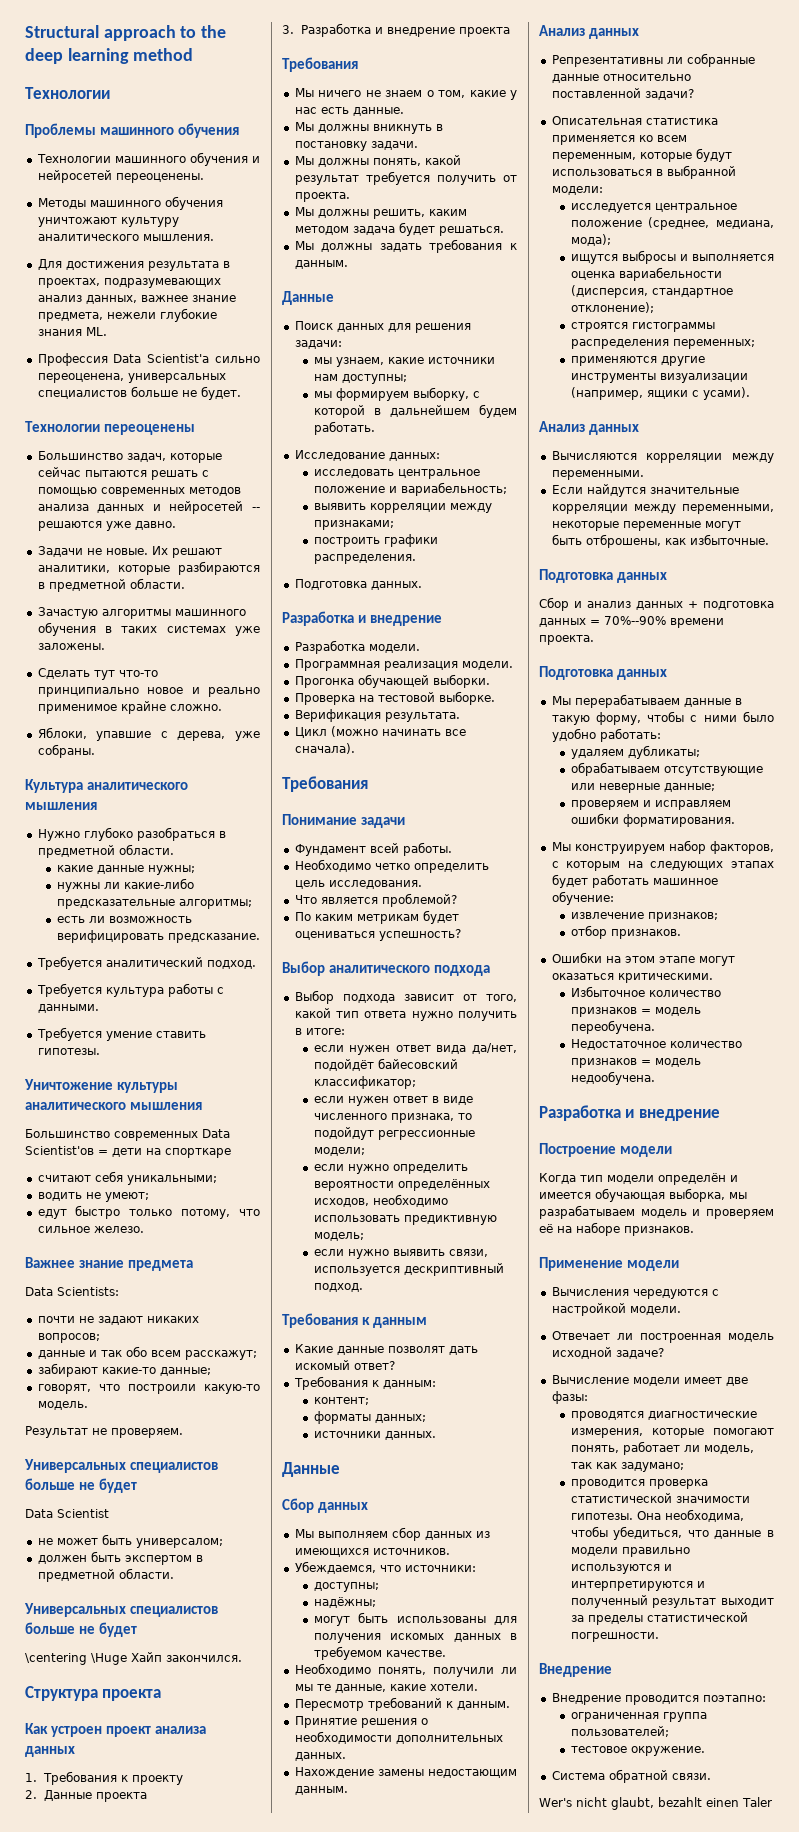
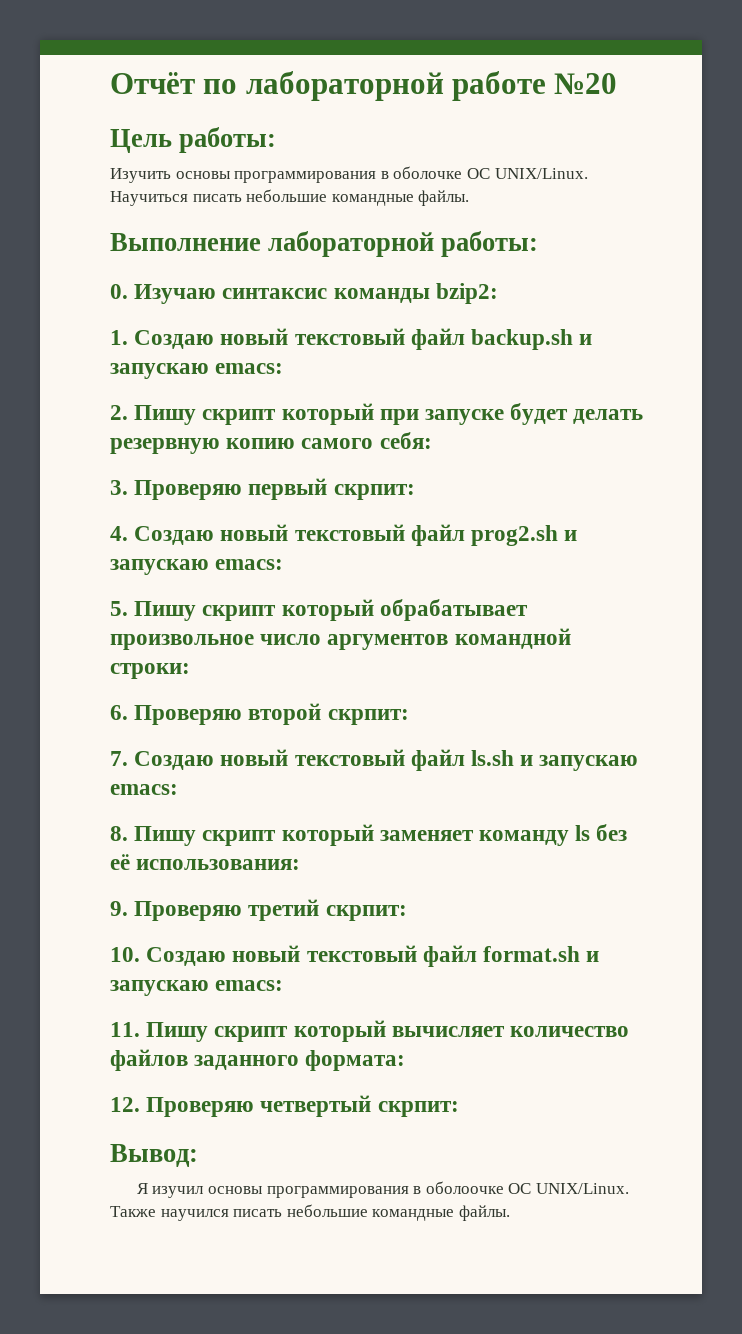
- Structural approach to the deep learning method
- Технологии
- Проблемы машинного обучения
- Технологии машинного обучения и нейросетей переоценены.
- Методы машинного обучения уничтожают культуру аналитического мышления.
- Для достижения результата в проектах, подразумевающих анализ данных, важнее знание предмета, нежели глубокие знания ML.
- Профессия Data Scientist'а сильно переоценена, универсальных специалистов больше не будет.
- Технологии переоценены
- Большинство задач, которые сейчас пытаются решать с помощью современных методов анализа данных и нейросетей -- решаются уже давно.
- Задачи не новые. Их решают аналитики, которые разбираются в предметной области.
- Зачастую алгоритмы машинного обучения в таких системах уже заложены.
- Сделать тут что-то принципиально новое и реально применимое крайне сложно.
- Яблоки, упавшие с дерева, уже собраны.
- Культура аналитического мышления
- Нужно глубоко разобраться в предметной области.
- какие данные нужны;
- нужны ли какие-либо предсказательные алгоритмы;
- есть ли возможность верифицировать предсказание.
- Требуется аналитический подход.
- Требуется культура работы с данными.
- Требуется умение ставить гипотезы.
- Уничтожение культуры аналитического мышления
- Большинство современных Data Scientist'ов = дети на спорткаре
- считают себя уникальными;
- водить не умеют;
- едут быстро только потому, что сильное железо.
- Важнее знание предмета
- Data Scientists:
- почти не задают никаких вопросов;
- данные и так обо всем расскажут;
- забирают какие-то данные;
- говорят, что построили какую-то модель.
- Результат не проверяем.
- Универсальных специалистов больше не будет
- Data Scientist
- не может быть универсалом;
- должен быть экспертом в предметной области.
- Универсальных специалистов больше не будет
- \centering \Huge Хайп закончился.
- Структура проекта
- Как устроен проект анализа данных
- 1. Требования к проекту
- 2. Данные проекта
- 3. Разработка и внедрение проекта
- Требования
- Мы ничего не знаем о том, какие у нас есть данные.
- Мы должны вникнуть в постановку задачи.
- Мы должны понять, какой результат требуется получить от проекта.
- Мы должны решить, каким методом задача будет решаться.
- Мы должны задать требования к данным.
- Данные
- Поиск данных для решения задачи:
- мы узнаем, какие источники нам доступны;
- мы формируем выборку, с которой в дальнейшем будем работать.
- Исследование данных:
- исследовать центральное положение и вариабельность;
- выявить корреляции между признаками;
- построить графики распределения.
- Подготовка данных.
- Разработка и внедрение
- Разработка модели.
- Программная реализация модели.
- Прогонка обучающей выборки.
- Проверка на тестовой выборке.
- Верификация результата.
- Цикл (можно начинать все сначала).
- Требования
- Понимание задачи
- Фундамент всей работы.
- Необходимо четко определить цель исследования.
- Что является проблемой?
- По каким метрикам будет оцениваться успешность?
- Выбор аналитического подхода
- Выбор подхода зависит от того, какой тип ответа нужно получить в итоге:
- если нужен ответ вида да/нет, подойдёт байесовский классификатор;
- если нужен ответ в виде численного признака, то подойдут регрессионные модели;
- если нужно определить вероятности определённых исходов, необходимо использовать предиктивную модель;
- если нужно выявить связи, используется дескриптивный подход.
- Требования к данным
- Какие данные позволят дать искомый ответ?
- Требования к данным:
- контент;
- форматы данных;
- источники данных.
- Данные
- Сбор данных
- Мы выполняем сбор данных из имеющихся источников.
- Убеждаемся, что источники:
- доступны;
- надёжны;
- могут быть использованы для получения искомых данных в требуемом качестве.
- Необходимо понять, получили ли мы те данные, какие хотели.
- Пересмотр требований к данным.
- Принятие решения о необходимости дополнительных данных.
- Нахождение замены недостающим данным.
- Анализ данных
- Репрезентативны ли собранные данные относительно поставленной задачи?
- Описательная статистика применяется ко всем переменным, которые будут использоваться в выбранной модели:
- исследуется центральное положение (среднее, медиана, мода);
- ищутся выбросы и выполняется оценка вариабельности (дисперсия, стандартное отклонение);
- строятся гистограммы распределения переменных;
- применяются другие инструменты визуализации (например, ящики с усами).
- Анализ данных
- Вычисляются корреляции между переменными.
- Если найдутся значительные корреляции между переменными, некоторые переменные могут быть отброшены, как избыточные.
- Подготовка данных
- Сбор и анализ данных + подготовка данных = 70%--90% времени проекта.
- Подготовка данных
- Мы перерабатываем данные в такую форму, чтобы с ними было удобно работать:
- удаляем дубликаты;
- обрабатываем отсутствующие или неверные данные;
- проверяем и исправляем ошибки форматирования.
- Мы конструируем набор факторов, с которым на следующих этапах будет работать машинное обучение:
- извлечение признаков;
- отбор признаков.
- Ошибки на этом этапе могут оказаться критическими.
- Избыточное количество признаков = модель переобучена.
- Недостаточное количество признаков = модель недообучена.
- Разработка и внедрение
- Построение модели
- Когда тип модели определён и имеется обучающая выборка, мы разрабатываем модель и проверяем её на наборе признаков.
- Применение модели
- Вычисления чередуются с настройкой модели.
- Отвечает ли построенная модель исходной задаче?
- Вычисление модели имеет две фазы:
- проводятся диагностические измерения, которые помогают понять, работает ли модель, так как задумано;
- проводится проверка статистической значимости гипотезы. Она необходима, чтобы убедиться, что данные в модели правильно используются и интерпретируются и полученный результат выходит за пределы статистической погрешности.
- Внедрение
- Внедрение проводится поэтапно:
- ограниченная группа пользователей;
- тестовое окружение.
- Система обратной связи.
- Wer's nicht glaubt, bezahlt einen Taler
+ Отчёт по лабораторной работе №20
+ Цель работы:
+ Изучить основы программирования в оболочке ОС UNIX/Linux. Научиться писать небольшие командные файлы.
+ Выполнение лабораторной работы:
+ 0. Изучаю синтаксис команды bzip2:
+ 1. Создаю новый текстовый файл backup.sh и запускаю emacs:
+ 2. Пишу скрипт который при запуске будет делать резервную копию самого себя:
+ 3. Проверяю первый скрпит:
+ 4. Создаю новый текстовый файл prog2.sh и запускаю emacs:
+ 5. Пишу скрипт который обрабатывает произвольное число аргументов командной строки:
+ 6. Проверяю второй скрпит:
+ 7. Создаю новый текстовый файл ls.sh и запускаю emacs:
+ 8. Пишу скрипт который заменяет команду ls без её использования:
+ 9. Проверяю третий скрпит:
+ 10. Создаю новый текстовый файл format.sh и запускаю emacs:
+ 11. Пишу скрипт который вычисляет количество файлов заданного формата:
+ 12. Проверяю четвертый скрпит:
+ Вывод:
+ Я изучил основы программирования в оболоочке ОС UNIX/Linux. Также научился писать небольшие командные файлы.

